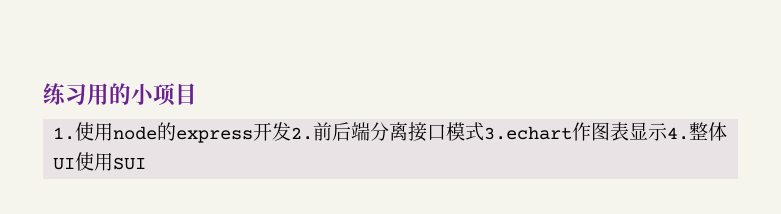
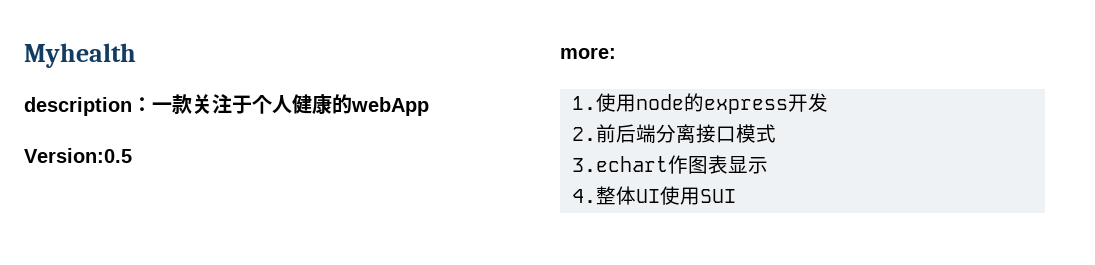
- 练习用的小项目
+ Myhealth
+ description：一款关注于个人健康的webApp
+ Version:0.5
+ more:
- 1.使用node的express开发2.前后端分离接口模式3.echart作图表显示4.整体UI使用SUI
+ 1.使用node的express开发
+ 2.前后端分离接口模式
+ 3.echart作图表显示
+ 4.整体UI使用SUI

